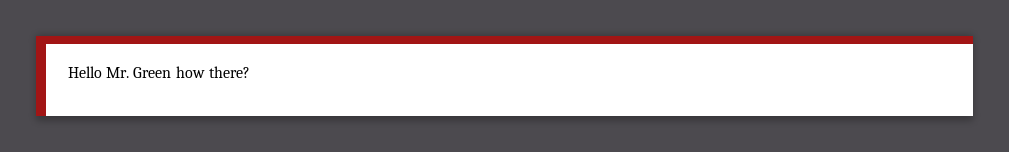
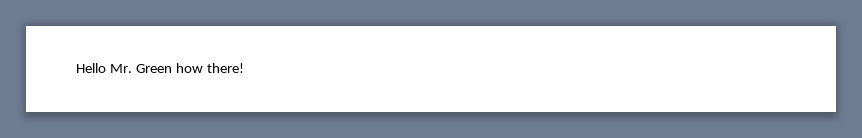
- Hello Mr. Green how there?
+ Hello Mr. Green how there!

